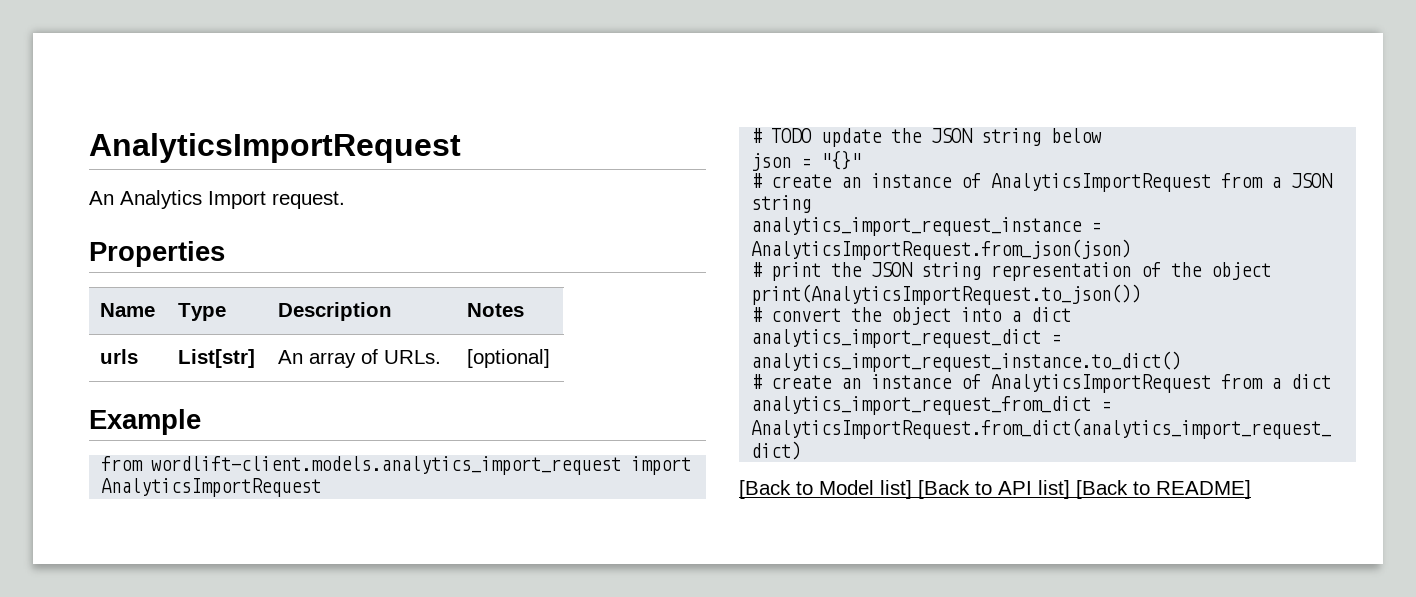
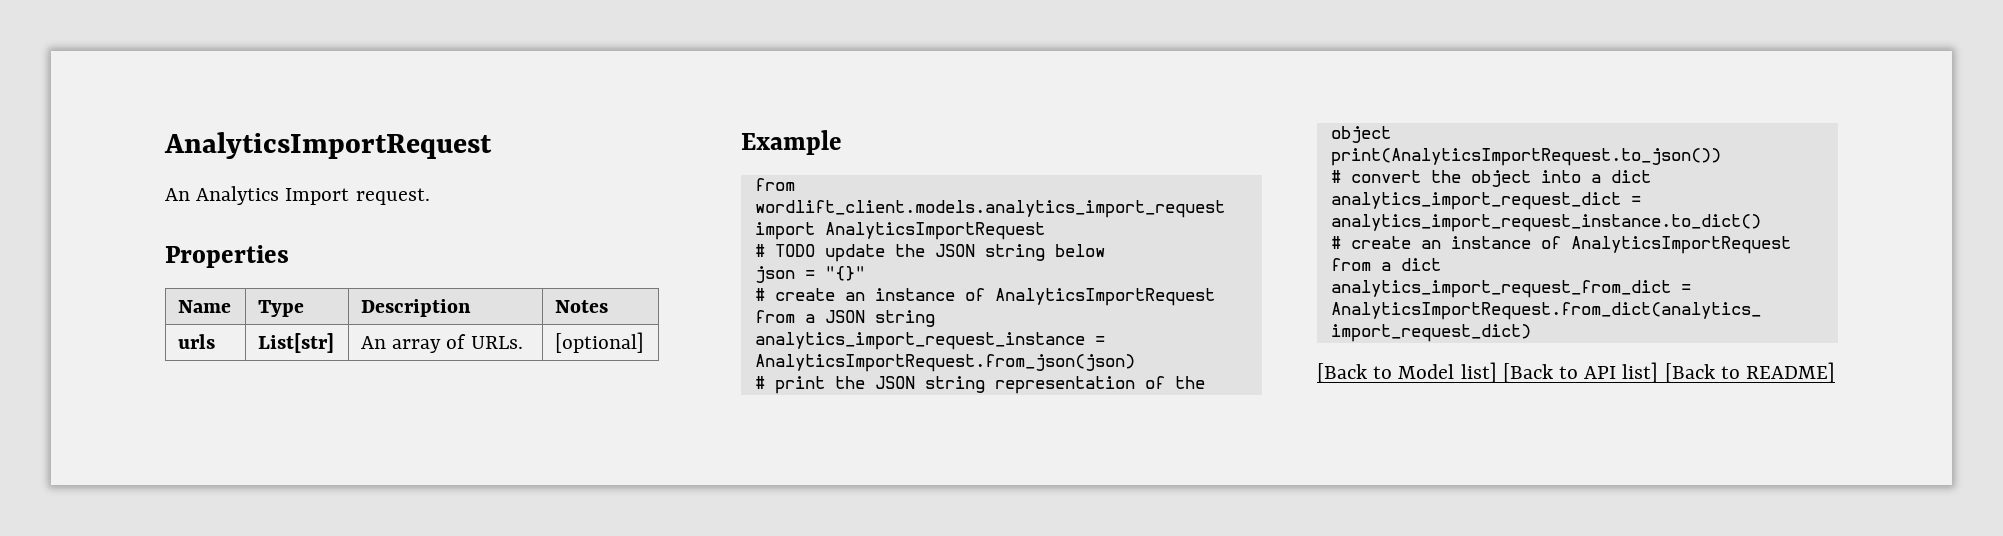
- from wordlift-client.models.analytics_import_request import AnalyticsImportRequest
+ from wordlift_client.models.analytics_import_request import AnalyticsImportRequest

